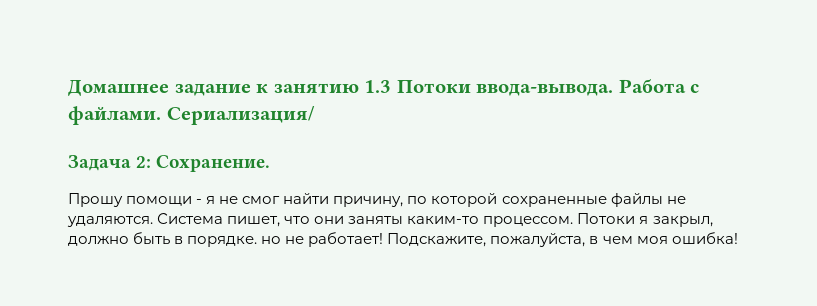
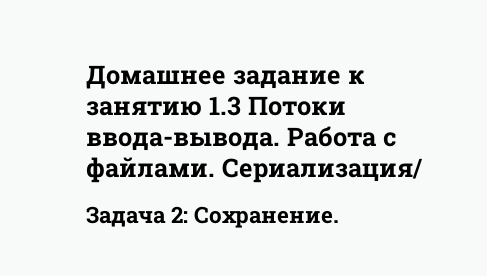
- Прошу помощи - я не смог найти причину, по которой сохраненные файлы не удаляются. Система пишет, что они заняты каким-то процессом. Потоки я закрыл, должно быть в порядке. но не работает! Подскажите, пожалуйста, в чем моя ошибка!

